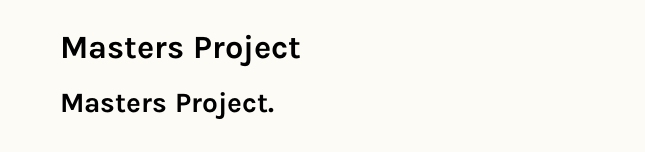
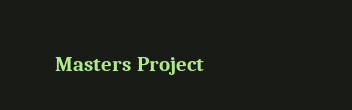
- Masters Project.

